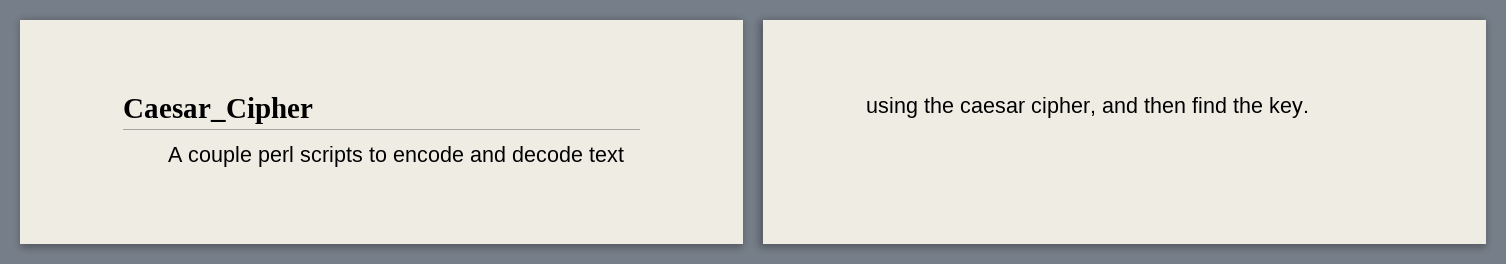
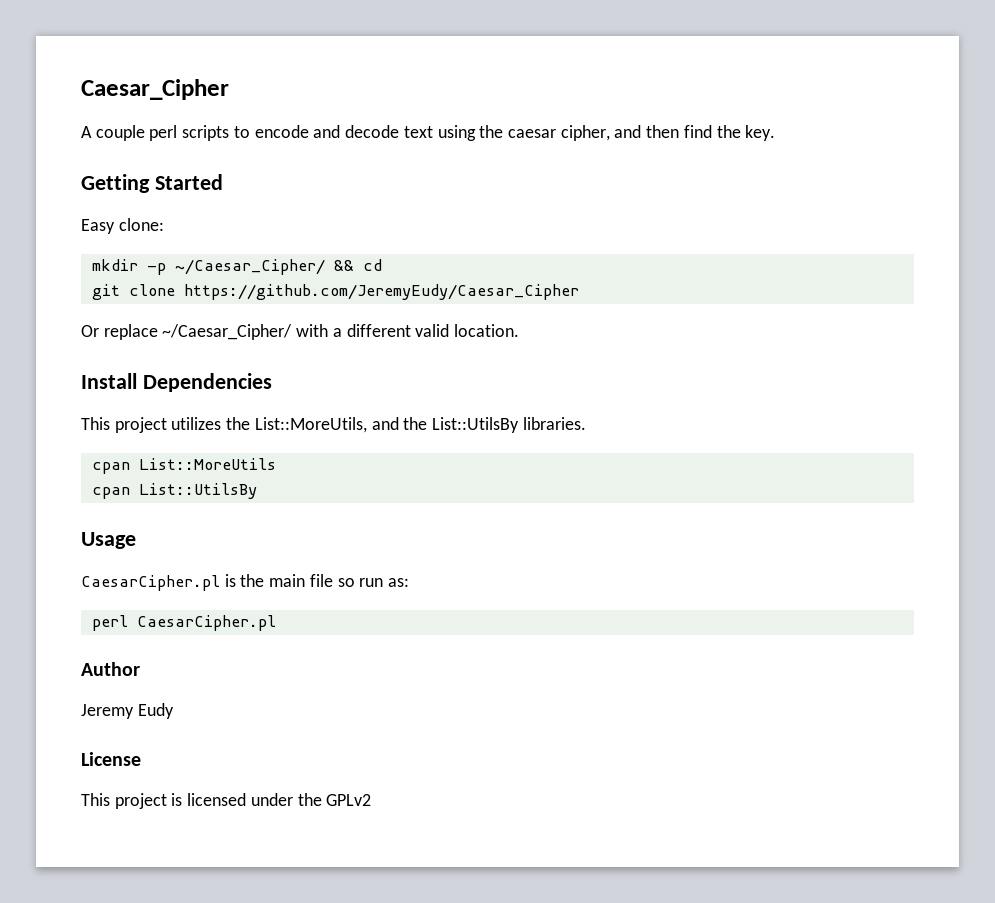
+ Getting Started
+ Easy clone:
+ mkdir -p ~/Caesar_Cipher/ && cd
+ git clone https://github.com/JeremyEudy/Caesar_Cipher
+ Or replace ~/Caesar_Cipher/ with a different valid location.
+ Install Dependencies
+ This project utilizes the List::MoreUtils, and the List::UtilsBy libraries.
+ cpan List::MoreUtils
+ cpan List::UtilsBy
+ Usage
+ CaesarCipher.pl is the main file so run as:
+ perl CaesarCipher.pl
+ Author
+ Jeremy Eudy
+ License
+ This project is licensed under the GPLv2

